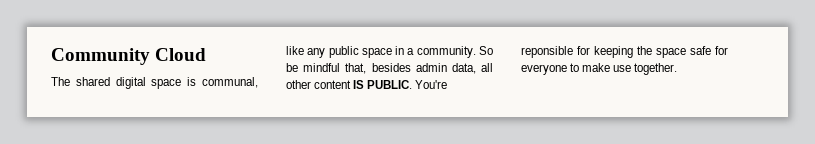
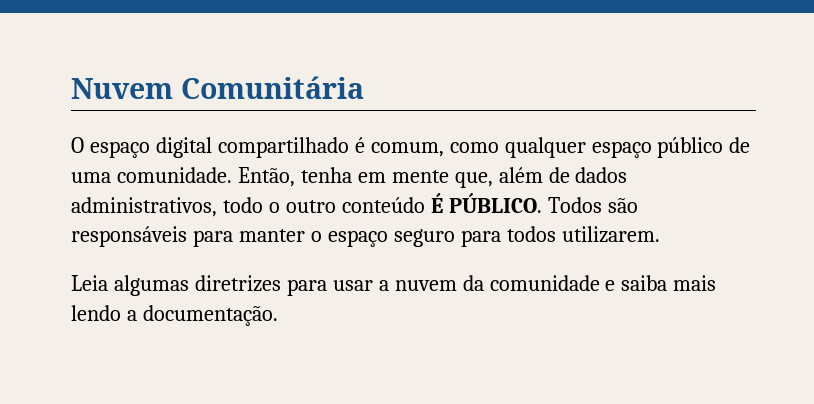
- Community Cloud
- The shared digital space is communal, like any public space in a community. So be mindful that, besides admin data, all other content IS PUBLIC. You're reponsible for keeping the space safe for everyone to make use together.
+ Nuvem Comunitária
+ O espaço digital compartilhado é comum, como qualquer espaço público de uma comunidade. Então, tenha em mente que, além de dados administrativos, todo o outro conteúdo É PÚBLICO. Todos são responsáveis para manter o espaço seguro para todos utilizarem.
+ Leia algumas diretrizes para usar a nuvem da comunidade e saiba mais lendo a documentação.

